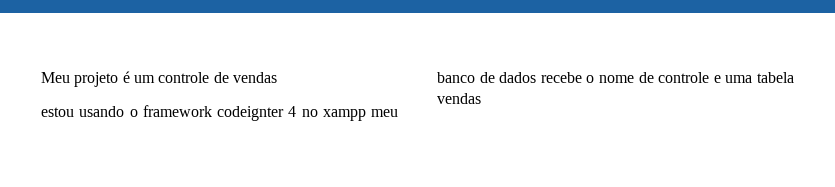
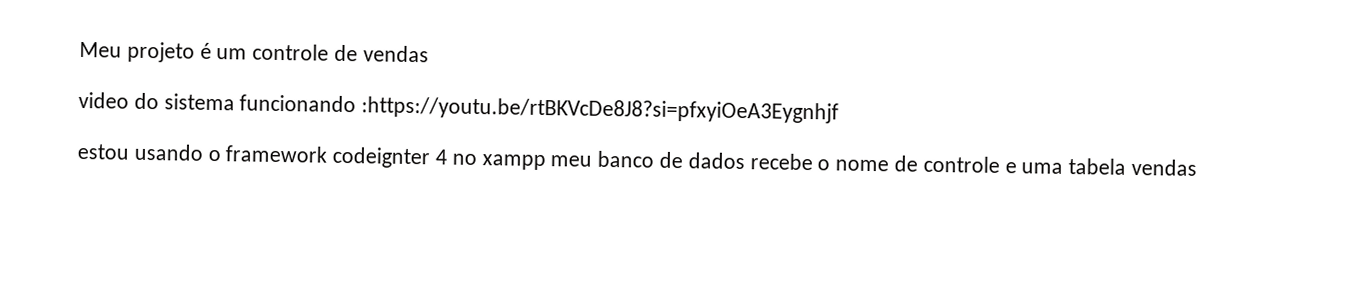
+ video do sistema funcionando :https://youtu.be/rtBKVcDe8J8?si=pfxyiOeA3Eygnhjf

